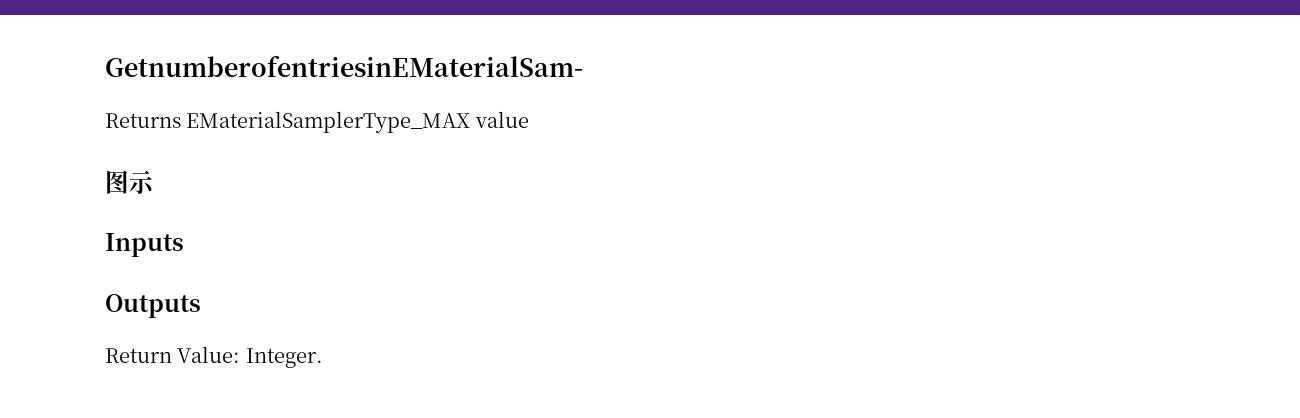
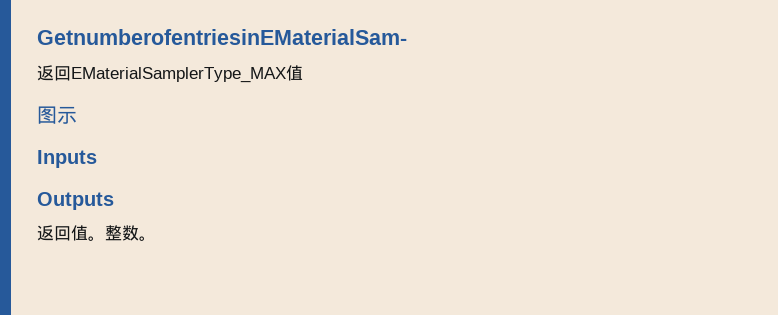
- Returns EMaterialSamplerType_MAX value
+ 返回EMaterialSamplerType_MAX值
- Return Value: Integer.
+ 返回值。整数。

